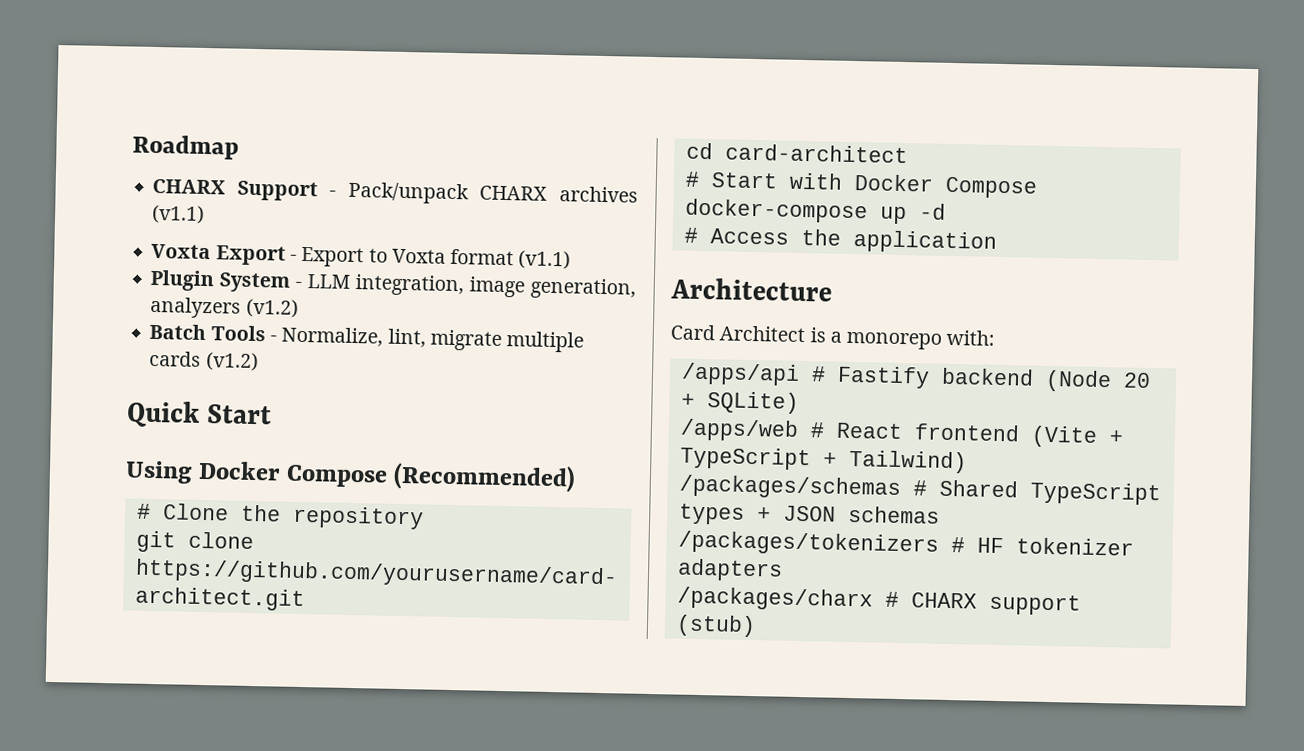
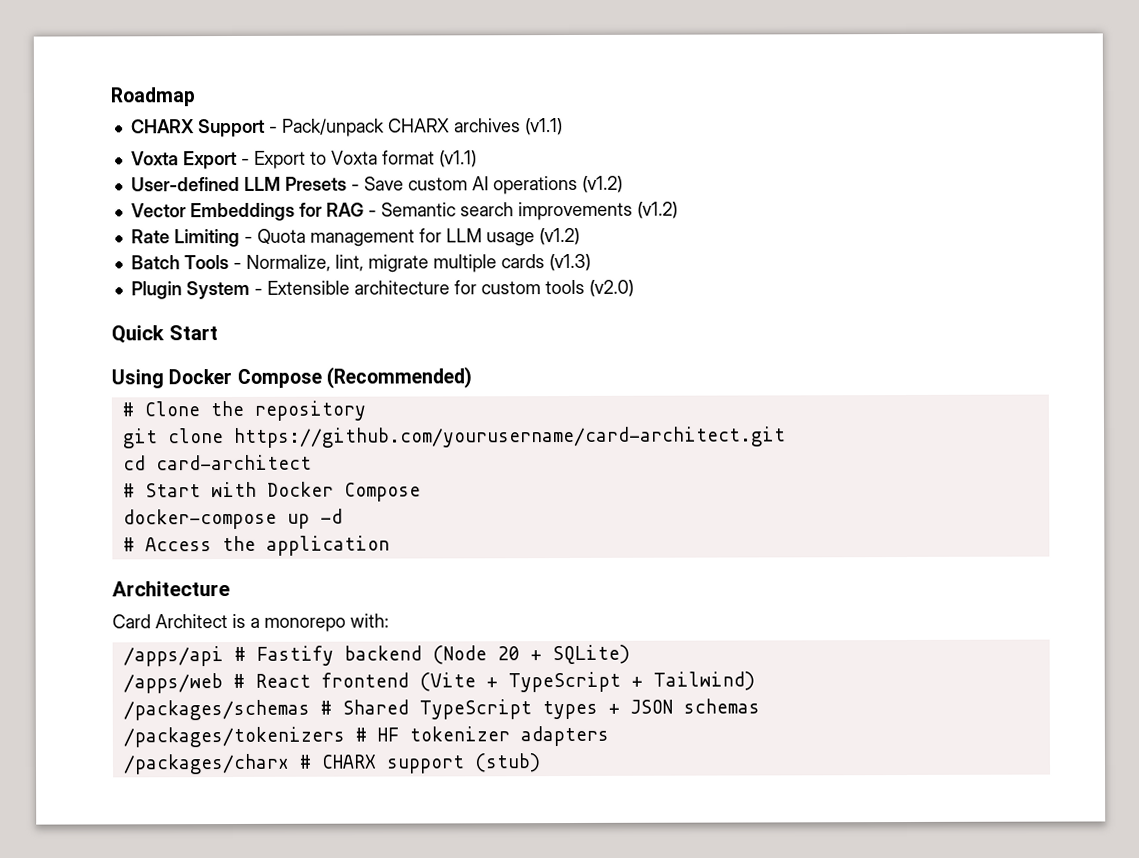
- Plugin System - LLM integration, image generation, analyzers (v1.2)
+ User-defined LLM Presets - Save custom AI operations (v1.2)
+ Vector Embeddings for RAG - Semantic search improvements (v1.2)
+ Rate Limiting - Quota management for LLM usage (v1.2)
- Batch Tools - Normalize, lint, migrate multiple cards (v1.2)
+ Batch Tools - Normalize, lint, migrate multiple cards (v1.3)
+ Plugin System - Extensible architecture for custom tools (v2.0)

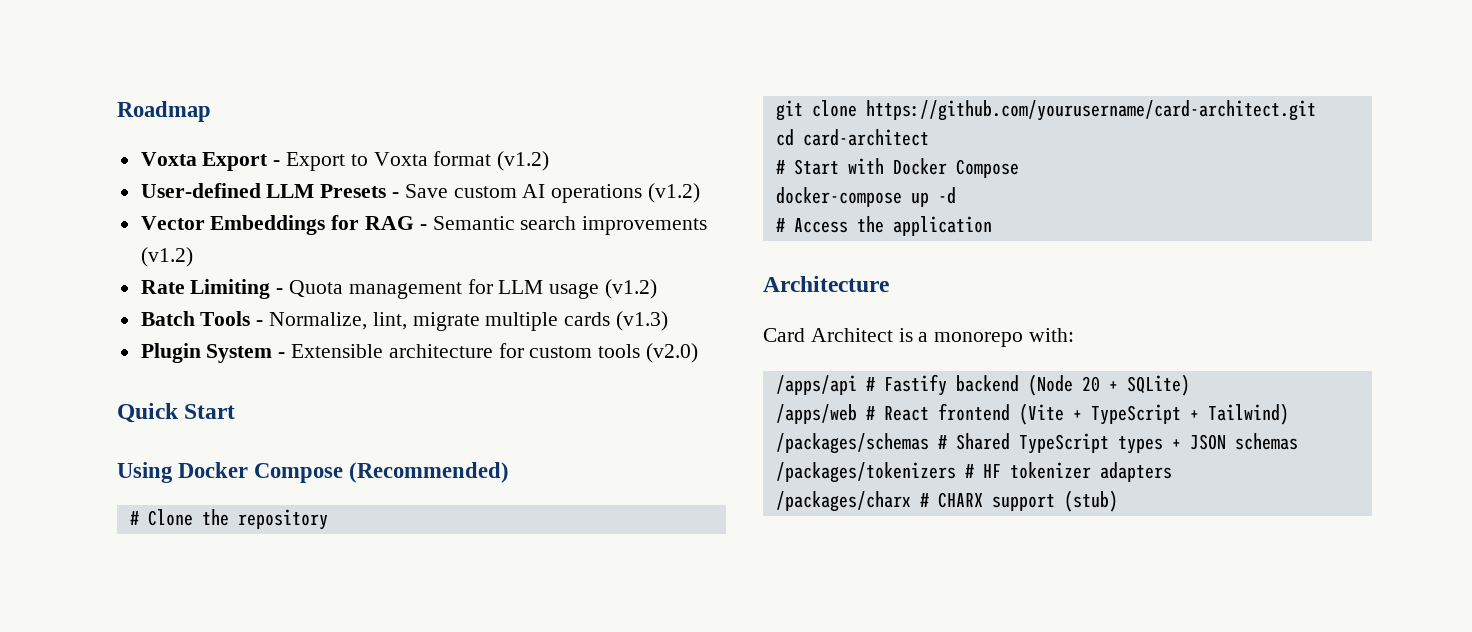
- CHARX Support - Pack/unpack CHARX archives (v1.1)
- Voxta Export - Export to Voxta format (v1.1)
+ Voxta Export - Export to Voxta format (v1.2)

